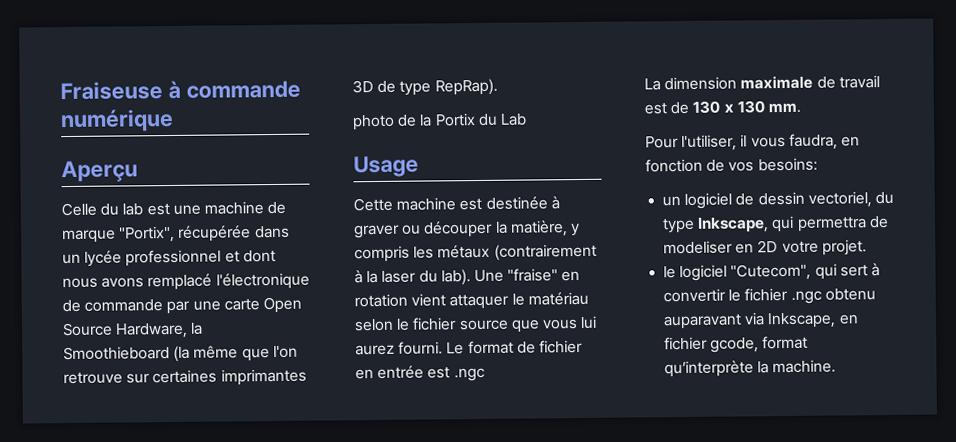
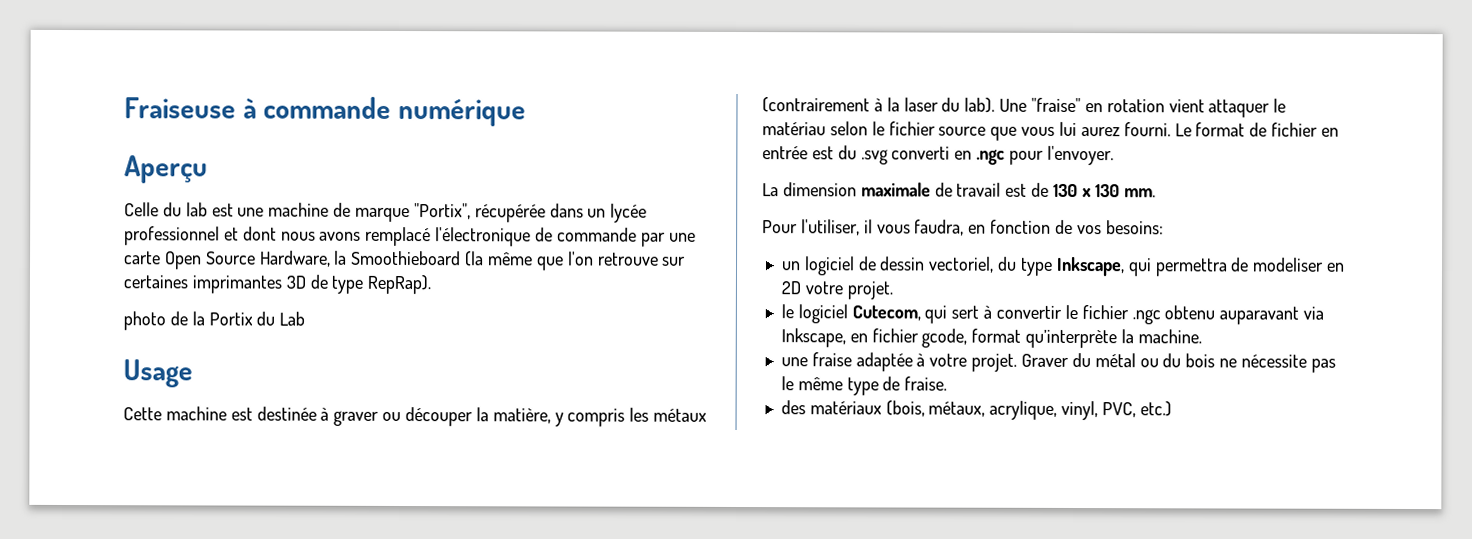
- Le format de fichier en entrée est .ngc
+ Le format de fichier en entrée est du .svg converti en .ngc pour l'envoyer.
- le logiciel "Cutecom", qui sert à convertir le fichier .ngc obtenu auparavant via Inkscape, en fichier gcode, format qu’interprète la machine.
+ le logiciel Cutecom, qui sert à convertir le fichier .ngc obtenu auparavant via Inkscape, en fichier gcode, format qu’interprète la machine.
+ une fraise adaptée à votre projet. Graver du métal ou du bois ne nécessite pas le même type de fraise.
+ des matériaux (bois, métaux, acrylique, vinyl, PVC, etc.)

